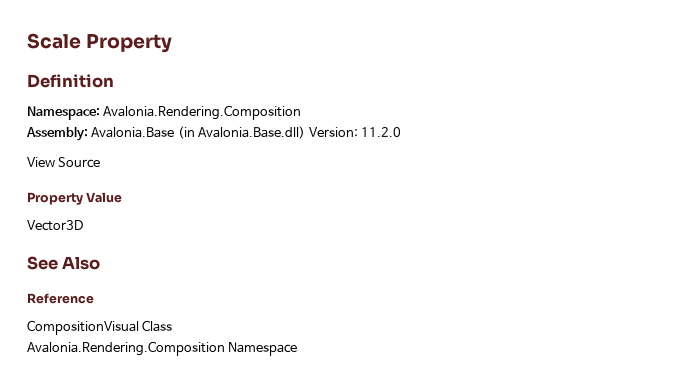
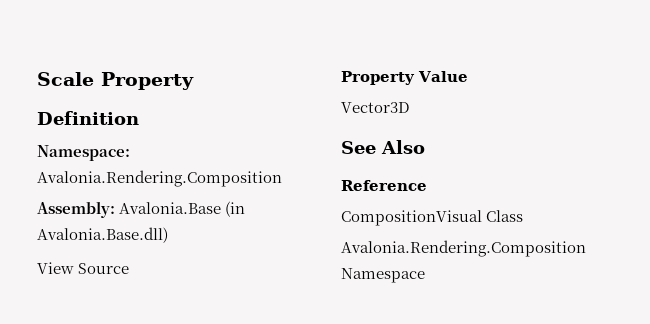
- Assembly: Avalonia.Base (in Avalonia.Base.dll) Version: 11.2.0
+ Assembly: Avalonia.Base (in Avalonia.Base.dll)

